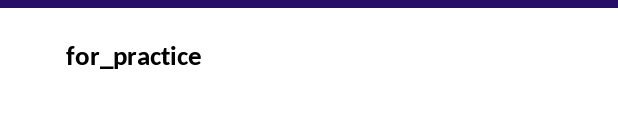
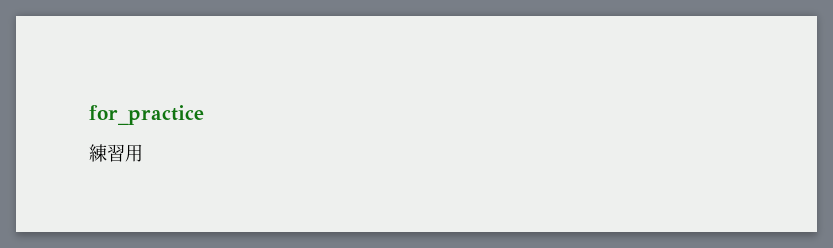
+ 練習用

